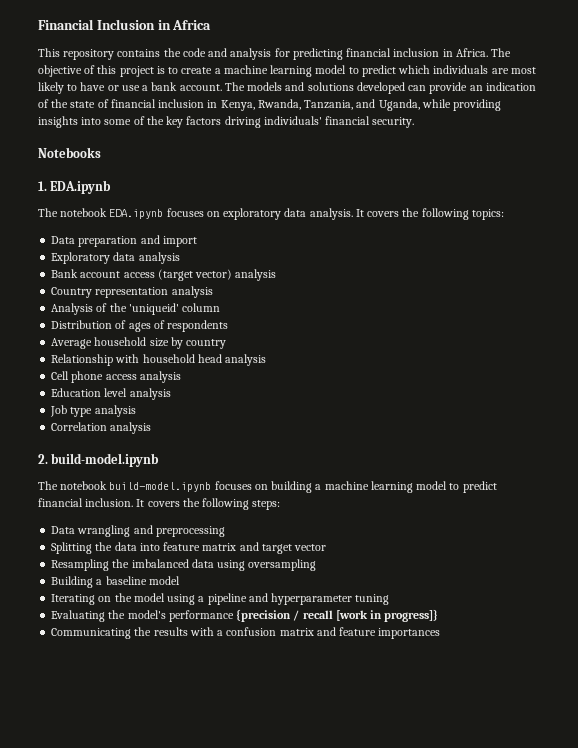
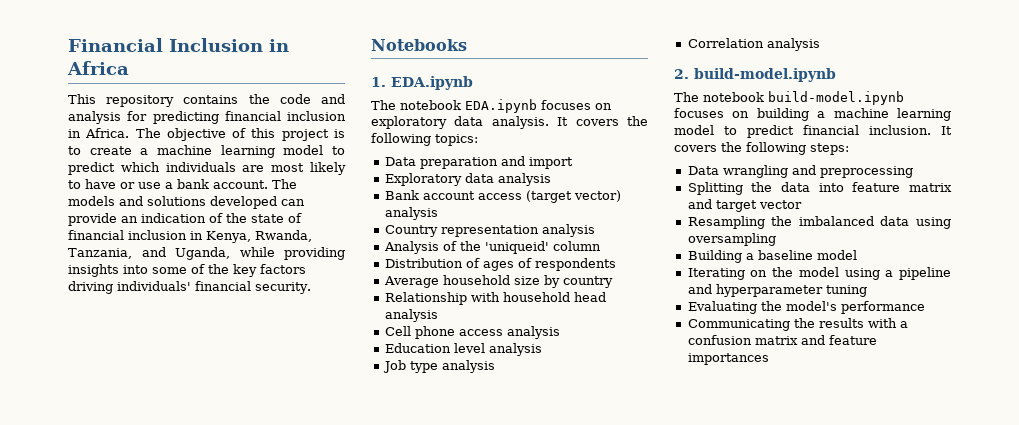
- Evaluating the model's performance {precision / recall [work in progress]}
+ Evaluating the model's performance

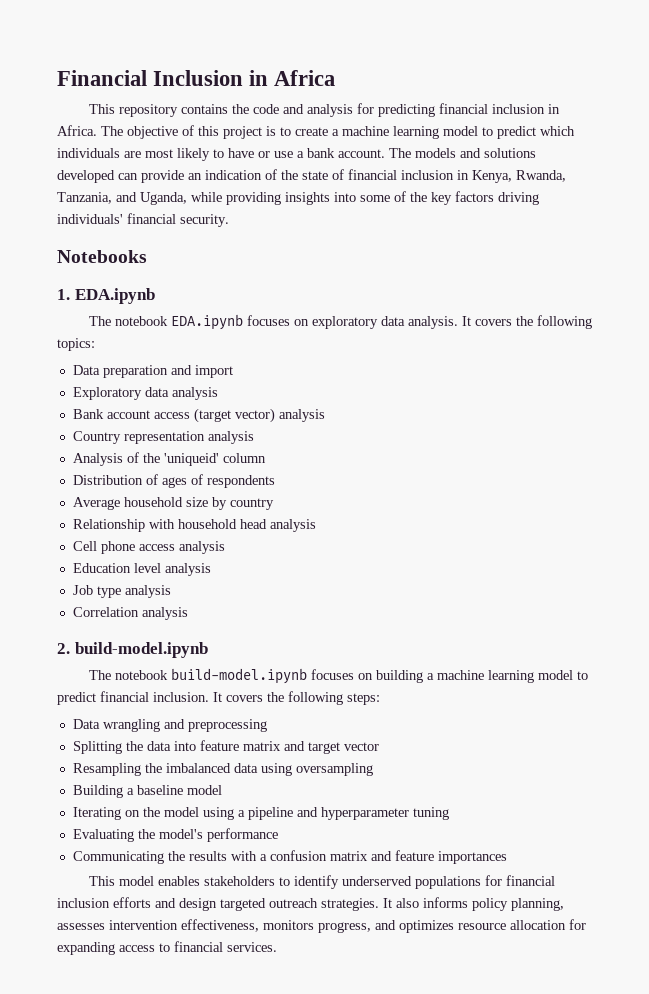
+ This model enables stakeholders to identify underserved populations for financial inclusion efforts and design targeted outreach strategies. It also informs policy planning, assesses intervention effectiveness, monitors progress, and optimizes resource allocation for expanding access to financial services.

